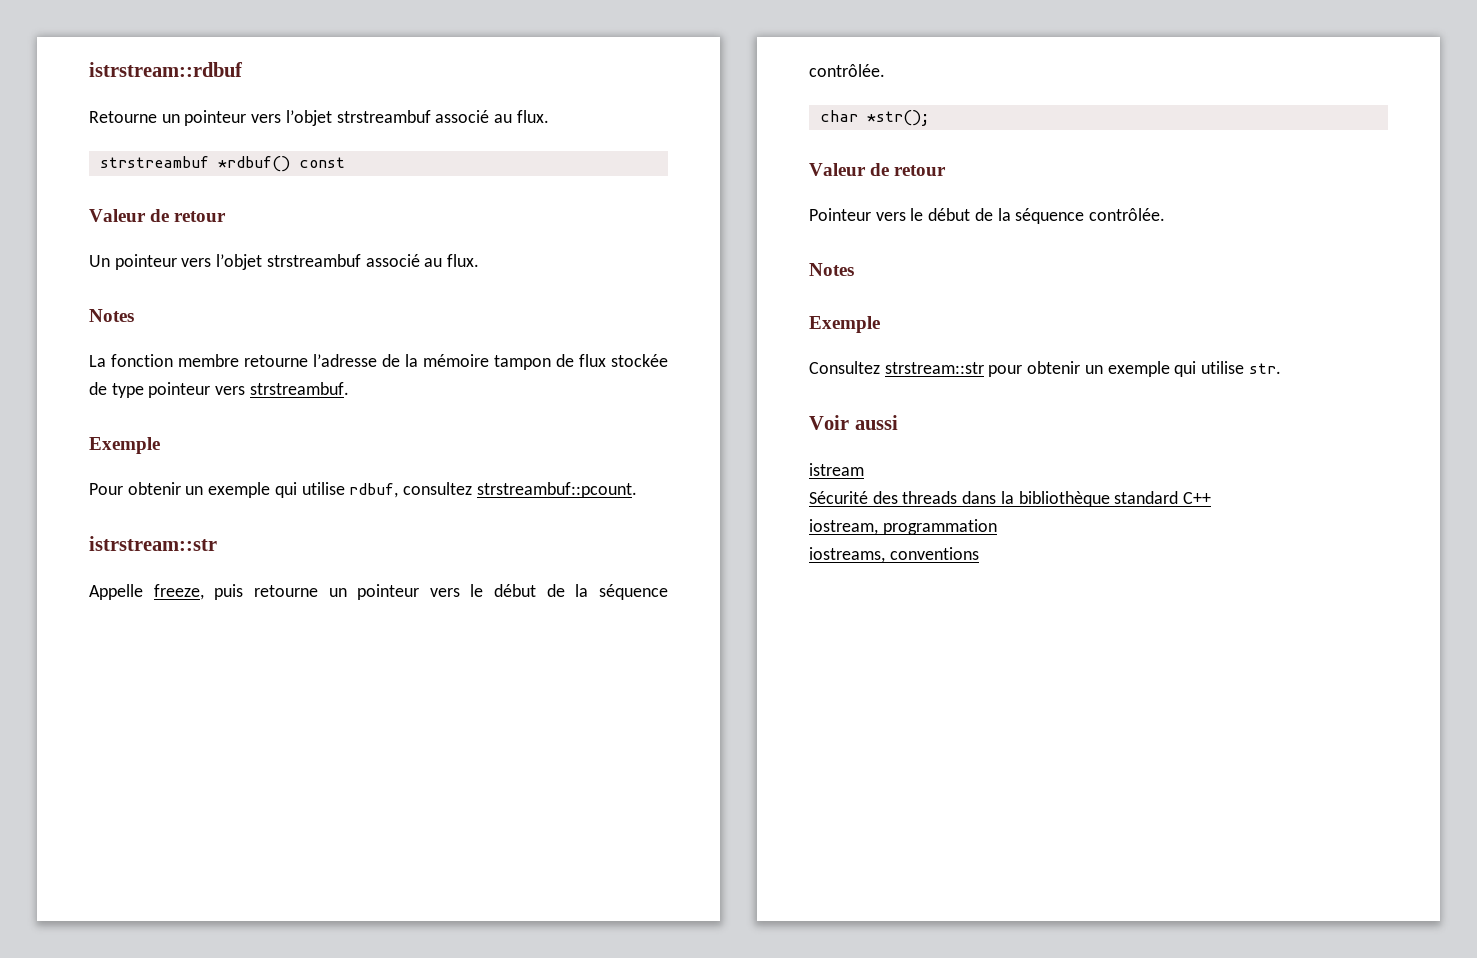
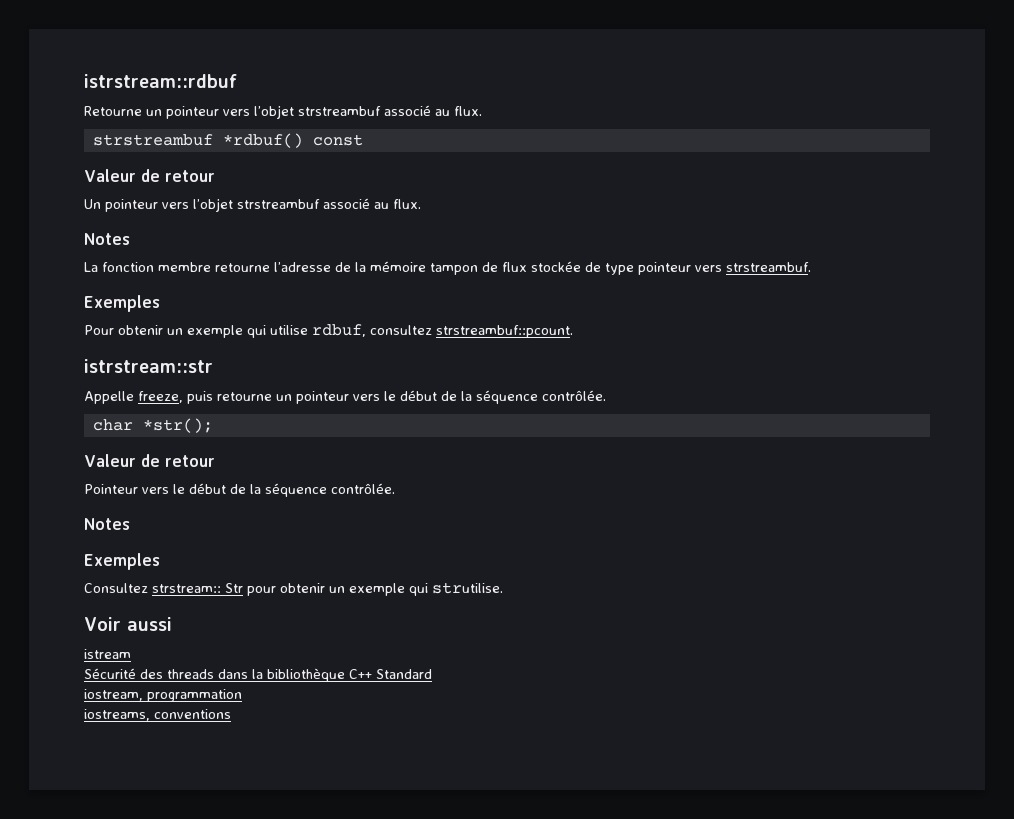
  La fonction membre retourne l’adresse de la mémoire tampon de flux stockée de type pointeur vers strstreambuf.
- Exemple
+ Exemples
  Pointeur vers le début de la séquence contrôlée.
  Notes
- Exemple
+ Exemples
- Consultez strstream::str pour obtenir un exemple qui utilise str.
+ Consultez strstream:: Str pour obtenir un exemple qui strutilise.
- Sécurité des threads dans la bibliothèque standard C++
+ Sécurité des threads dans la bibliothèque C++ Standard

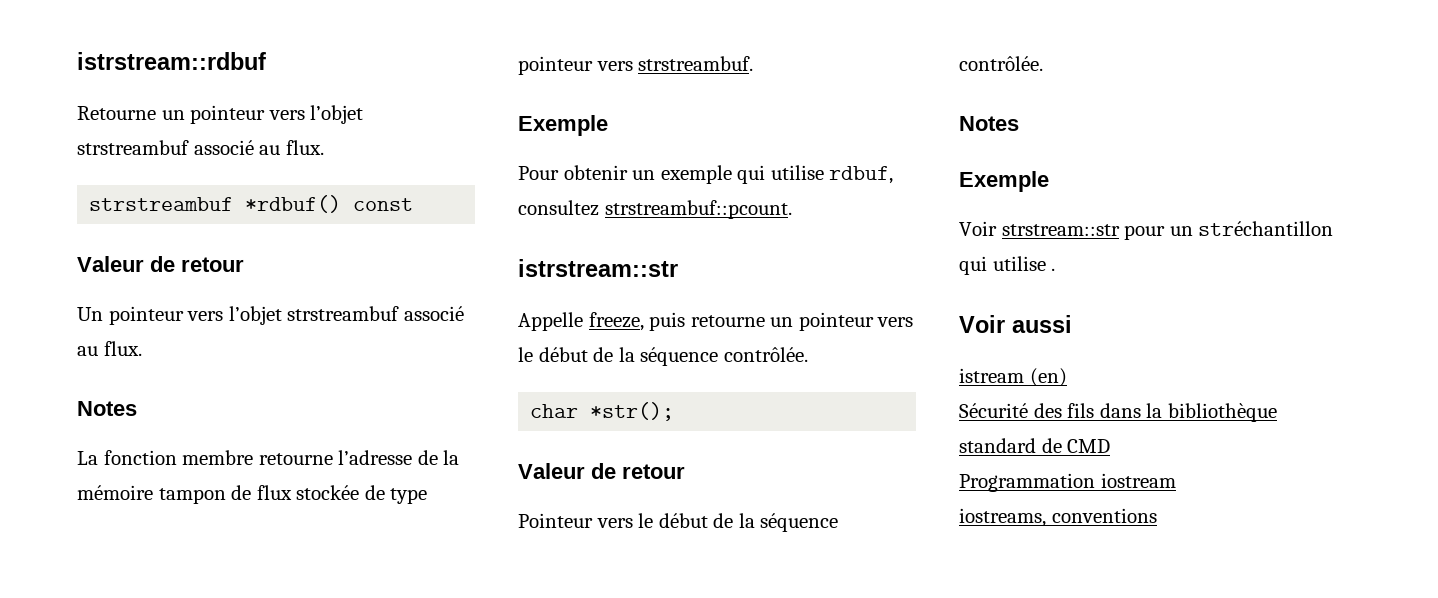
  La fonction membre retourne l’adresse de la mémoire tampon de flux stockée de type pointeur vers strstreambuf.
- Exemples
+ Exemple
  Pointeur vers le début de la séquence contrôlée.
  Notes
- Exemples
- Consultez strstream:: Str pour obtenir un exemple qui strutilise.
+ Exemple
+ Voir strstream::str pour un stréchantillon qui utilise .
- istream
+ istream (en)
- Sécurité des threads dans la bibliothèque C++ Standard
- iostream, programmation
+ Sécurité des fils dans la bibliothèque standard de CMD
+ Programmation iostream

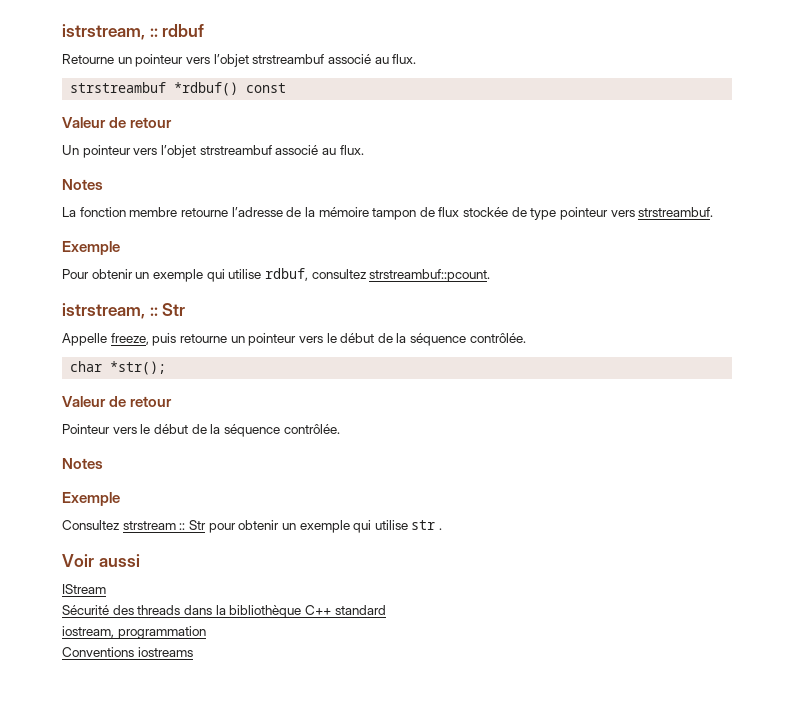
- istrstream::rdbuf
+ istrstream, :: rdbuf
- istrstream::str
+ istrstream, :: Str
- Voir strstream::str pour un stréchantillon qui utilise .
+ Consultez strstream :: Str pour obtenir un exemple qui utilise str .
- istream (en)
+ IStream
- Sécurité des fils dans la bibliothèque standard de CMD
- Programmation iostream
- iostreams, conventions
+ Sécurité des threads dans la bibliothèque C++ standard
+ iostream, programmation
+ Conventions iostreams

